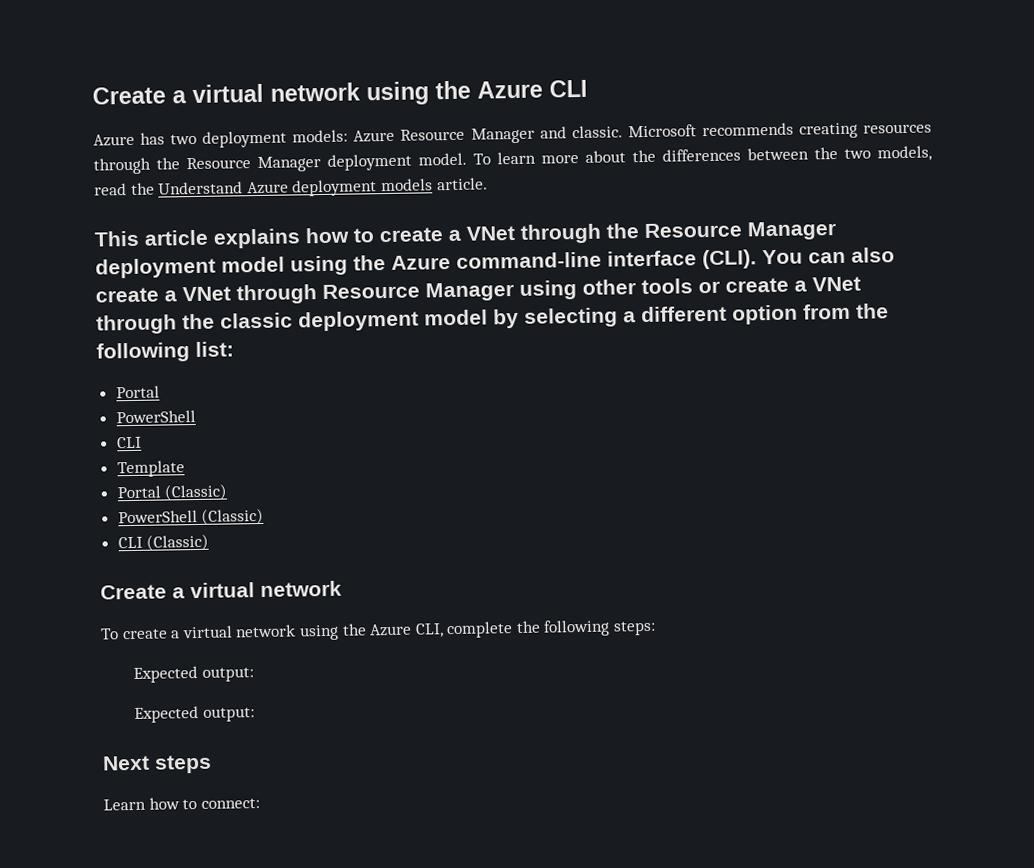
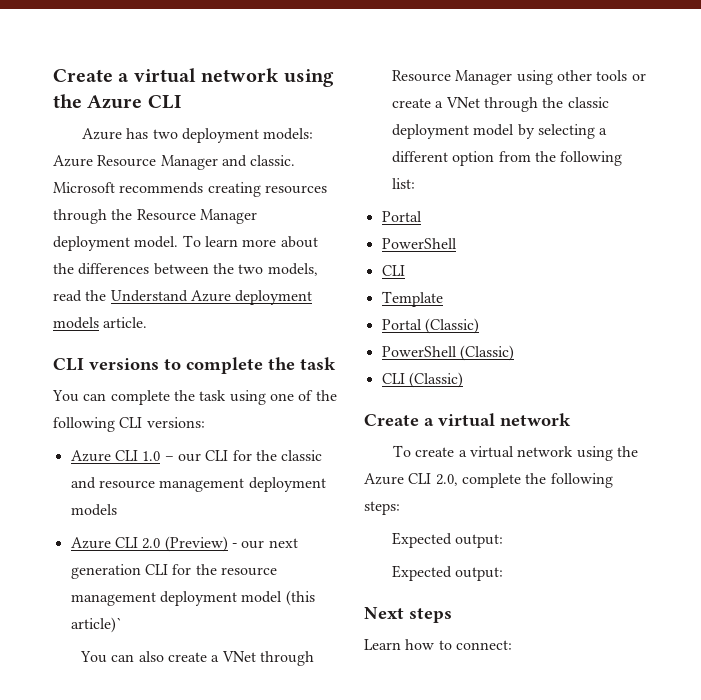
- This article explains how to create a VNet through the Resource Manager deployment model using the Azure command-line interface (CLI). You can also create a VNet through Resource Manager using other tools or create a VNet through the classic deployment model by selecting a different option from the following list:
+ CLI versions to complete the task
+ You can complete the task using one of the following CLI versions:
+ Azure CLI 1.0 – our CLI for the classic and resource management deployment models
+ Azure CLI 2.0 (Preview) - our next generation CLI for the resource management deployment model (this article)`
+ You can also create a VNet through Resource Manager using other tools or create a VNet through the classic deployment model by selecting a different option from the following list:
- To create a virtual network using the Azure CLI, complete the following steps:
+ To create a virtual network using the Azure CLI 2.0, complete the following steps:

